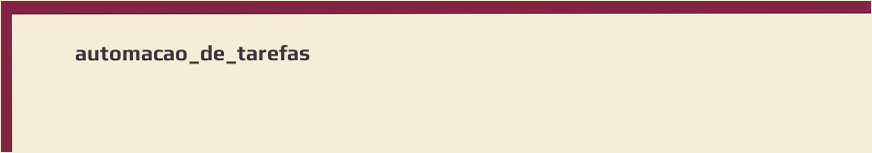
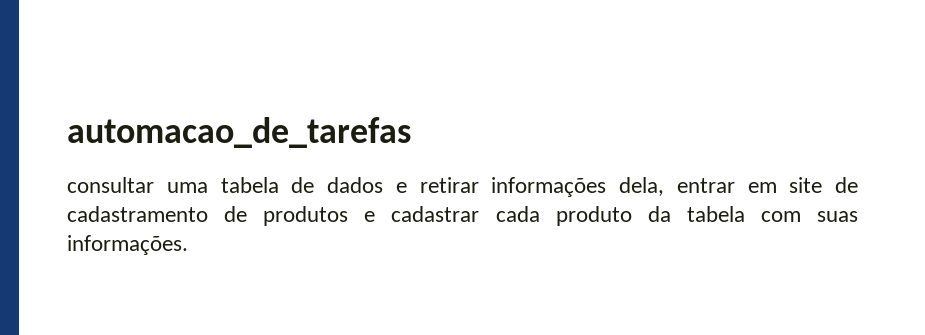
+ consultar uma tabela de dados e retirar informações dela, entrar em site de cadastramento de produtos e cadastrar cada produto da tabela com suas informações.

